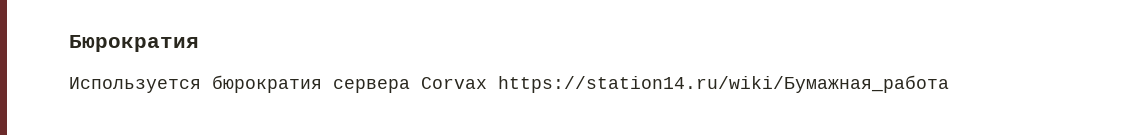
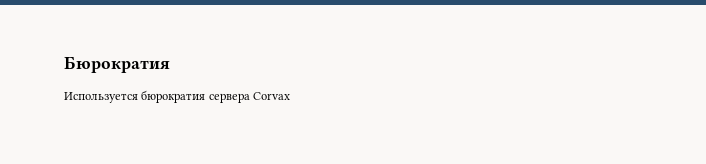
- Используется бюрократия сервера Corvax https://station14.ru/wiki/Бумажная_работа
+ Используется бюрократия сервера Corvax

